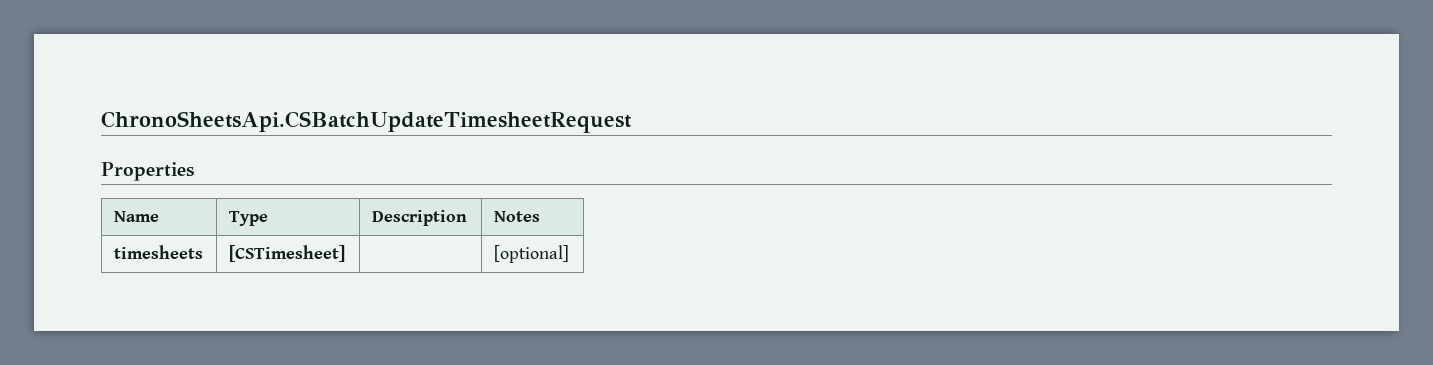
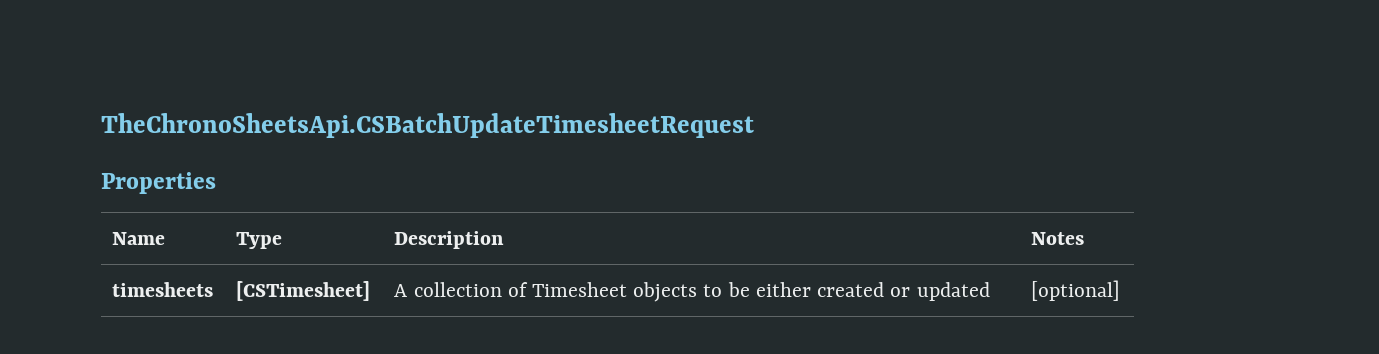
- ChronoSheetsApi.CSBatchUpdateTimesheetRequest
+ TheChronoSheetsApi.CSBatchUpdateTimesheetRequest
- timesheets | [CSTimesheet] | | [optional]
+ timesheets | [CSTimesheet] | A collection of Timesheet objects to be either created or updated | [optional]

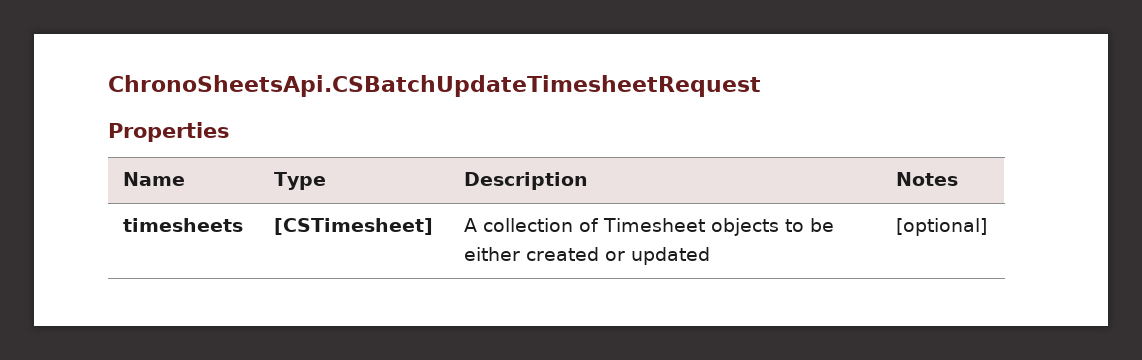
- TheChronoSheetsApi.CSBatchUpdateTimesheetRequest
+ ChronoSheetsApi.CSBatchUpdateTimesheetRequest

